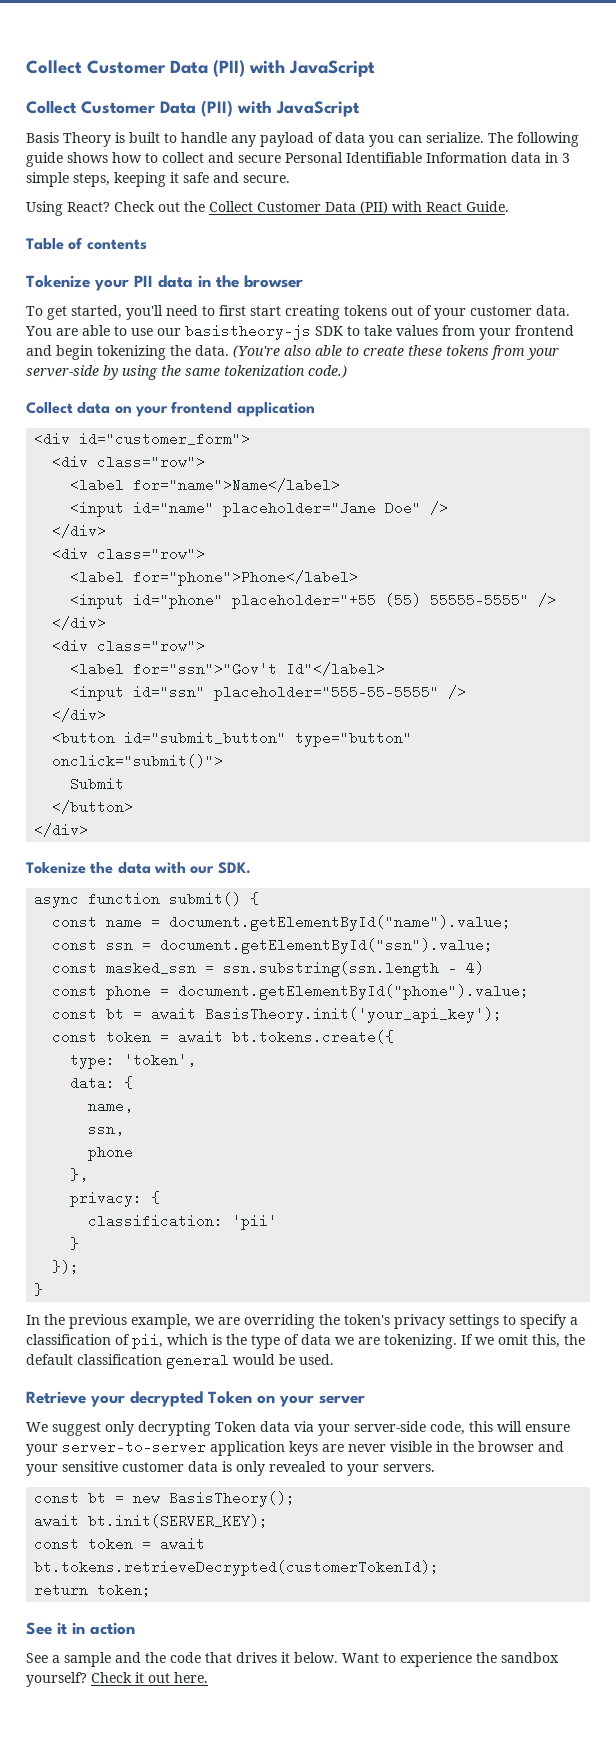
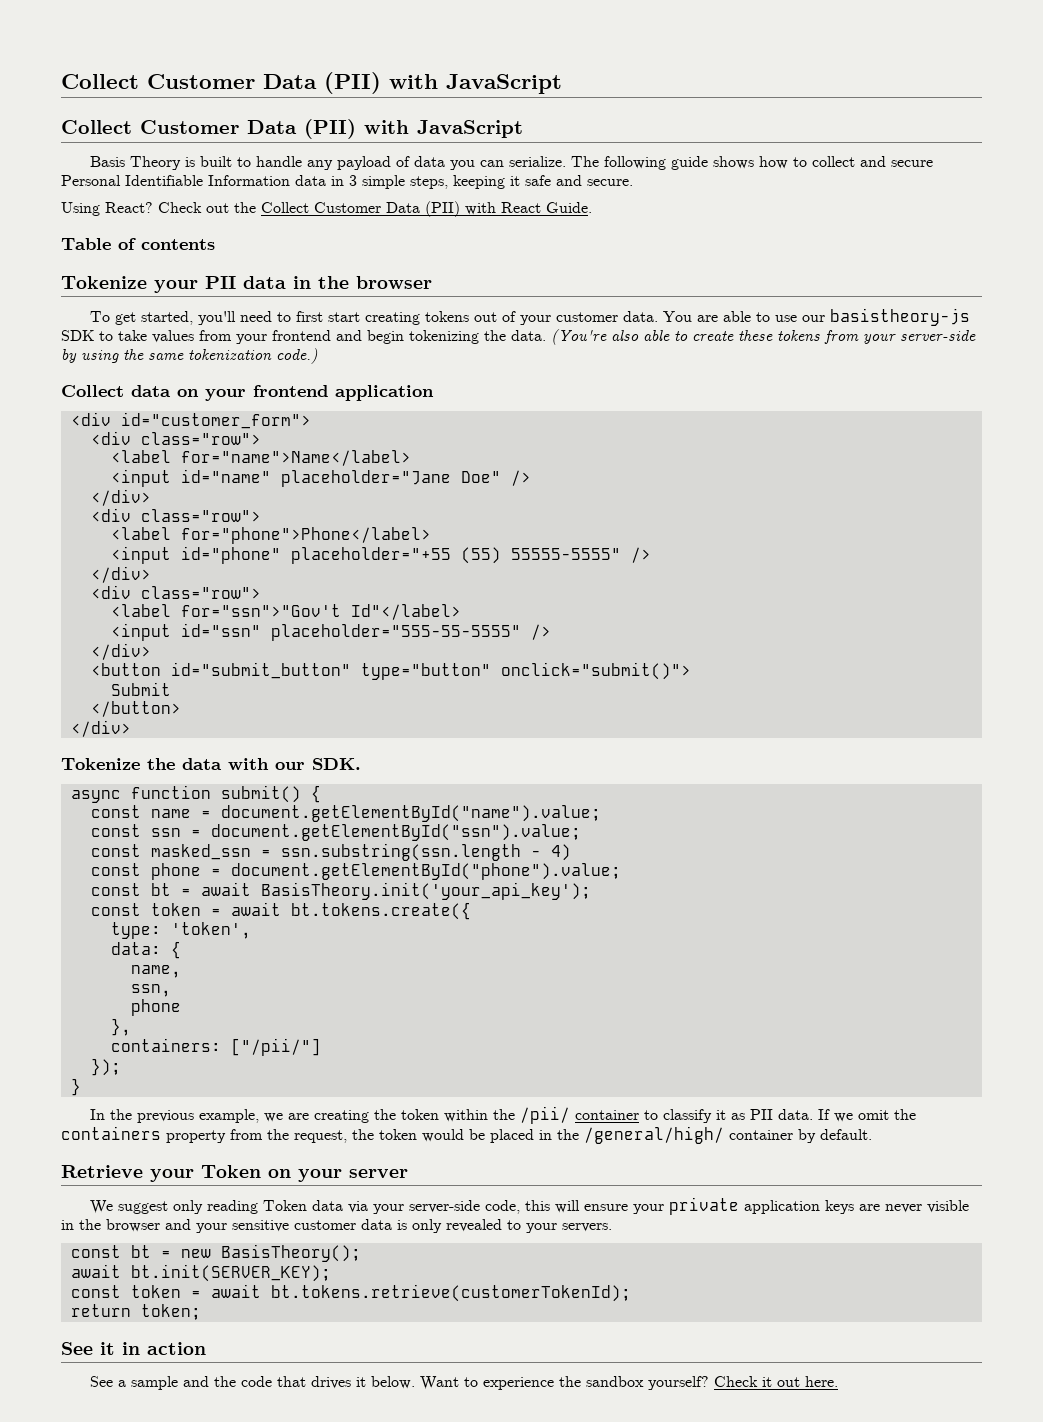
- privacy: {
- classification: 'pii'
- }
+ containers: ["/pii/"]
- In the previous example, we are overriding the token's privacy settings to specify a classification of pii, which is the type of data we are tokenizing. If we omit this, the default classification general would be used.
+ In the previous example, we are creating the token within the /pii/ container to classify it as PII data. If we omit the containers property from the request, the token would be placed in the /general/high/ container by default.
- Retrieve your decrypted Token on your server
+ Retrieve your Token on your server
- We suggest only decrypting Token data via your server-side code, this will ensure your server-to-server application keys are never visible in the browser and your sensitive customer data is only revealed to your servers.
+ We suggest only reading Token data via your server-side code, this will ensure your private application keys are never visible in the browser and your sensitive customer data is only revealed to your servers.
- const token = await bt.tokens.retrieveDecrypted(customerTokenId);
+ const token = await bt.tokens.retrieve(customerTokenId);

